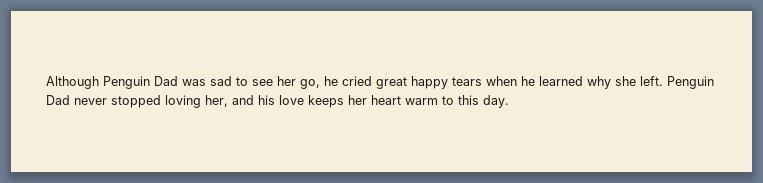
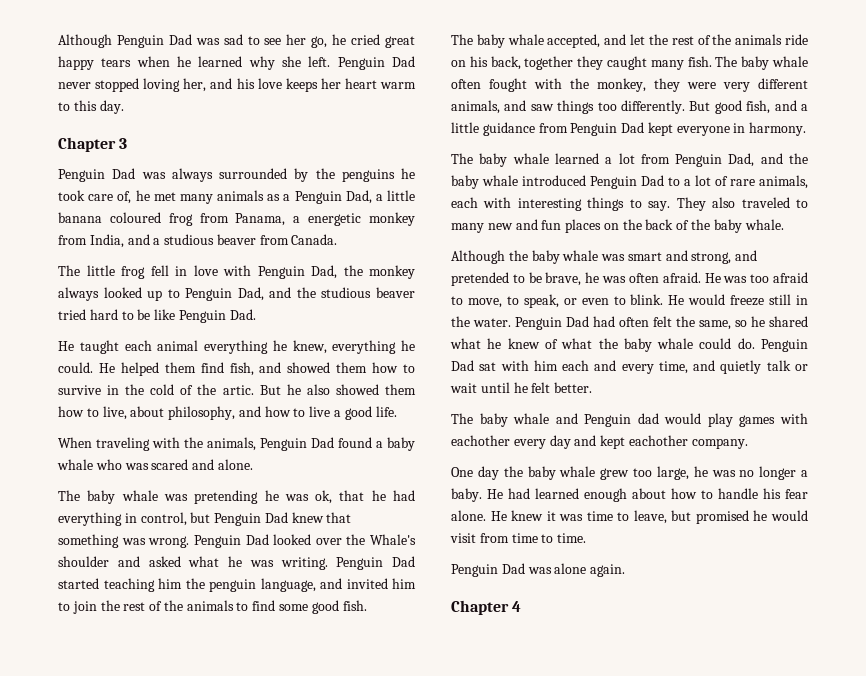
+ Chapter 3
+ Penguin Dad was always surrounded by the penguins he took care of, he met many animals as a Penguin Dad, a little banana coloured frog from Panama, a energetic monkey from India, and a studious beaver from Canada.
+ The little frog fell in love with Penguin Dad, the monkey always looked up to Penguin Dad, and the studious beaver tried hard to be like Penguin Dad.
+ He taught each animal everything he knew, everything he could. He helped them find fish, and showed them how to survive in the cold of the artic. But he also showed them how to live, about philosophy, and how to live a good life.
+ When traveling with the animals, Penguin Dad found a baby whale who was scared and alone.
+ The baby whale was pretending he was ok, that he had everything in control, but Penguin Dad knew that something was wrong. Penguin Dad looked over the Whale's shoulder and asked what he was writing. Penguin Dad started teaching him the penguin language, and invited him to join the rest of the animals to find some good fish.
+ The baby whale accepted, and let the rest of the animals ride on his back, together they caught many fish. The baby whale often fought with the monkey, they were very different animals, and saw things too differently. But good fish, and a little guidance from Penguin Dad kept everyone in harmony.
+ The baby whale learned a lot from Penguin Dad, and the baby whale introduced Penguin Dad to a lot of rare animals, each with interesting things to say. They also traveled to many new and fun places on the back of the baby whale.
+ Although the baby whale was smart and strong, and pretended to be brave, he was often afraid. He was too afraid to move, to speak, or even to blink. He would freeze still in the water. Penguin Dad had often felt the same, so he shared what he knew of what the baby whale could do. Penguin Dad sat with him each and every time, and quietly talk or wait until he felt better.
+ The baby whale and Penguin dad would play games with eachother every day and kept eachother company.
+ One day the baby whale grew too large, he was no longer a baby. He had learned enough about how to handle his fear alone. He knew it was time to leave, but promised he would visit from time to time.
+ Penguin Dad was alone again.
+ Chapter 4

